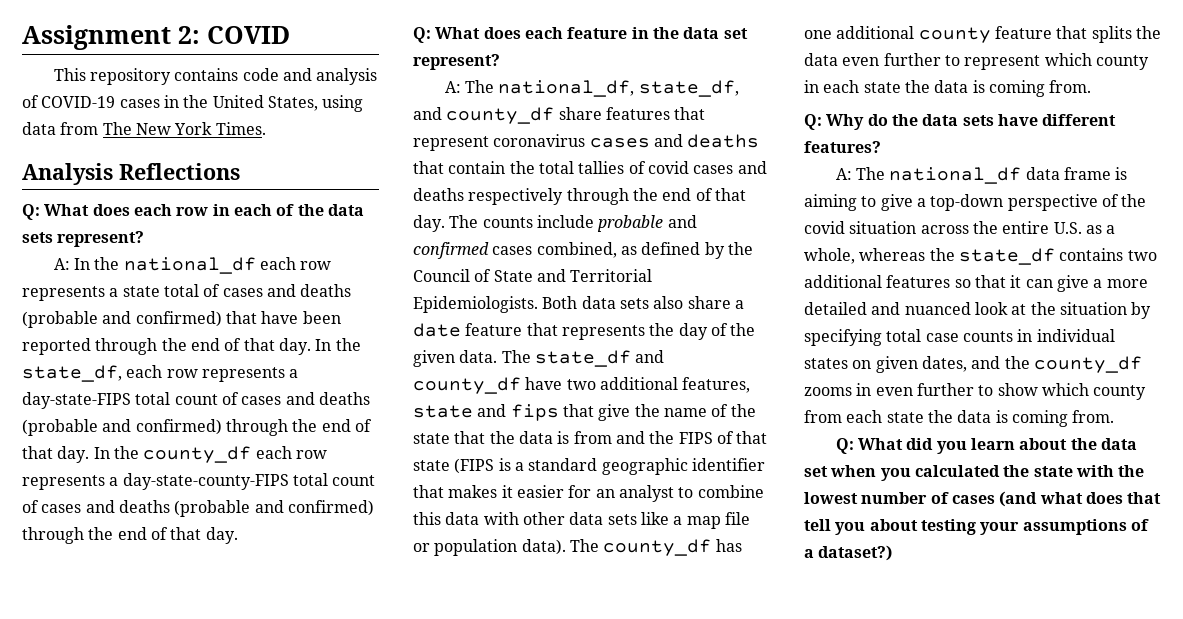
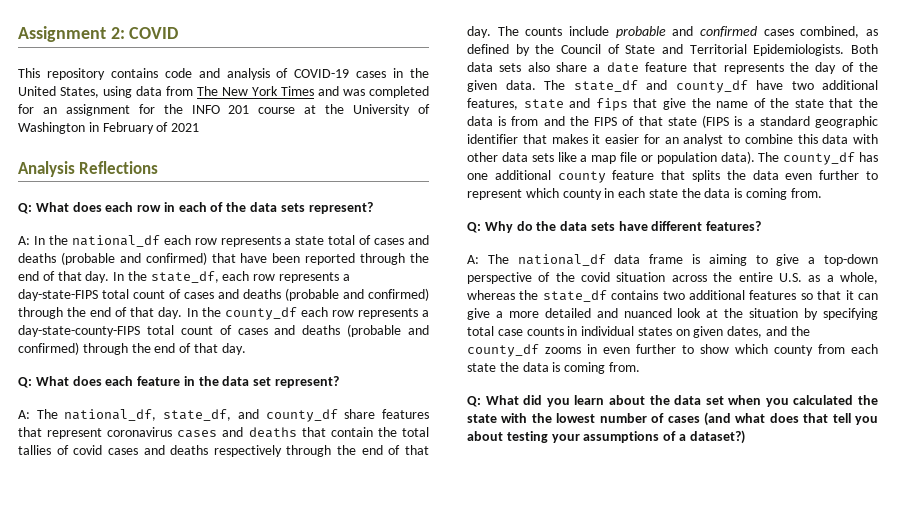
- This repository contains code and analysis of COVID-19 cases in the United States, using data from The New York Times.
+ This repository contains code and analysis of COVID-19 cases in the United States, using data from The New York Times and was completed for an assignment for the INFO 201 course at the University of Washington in February of 2021

